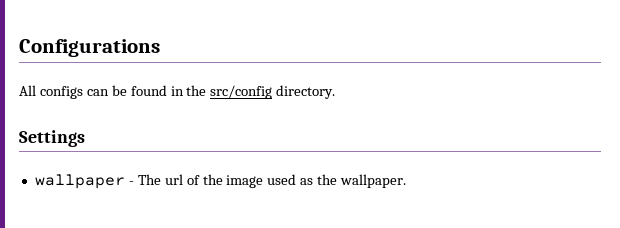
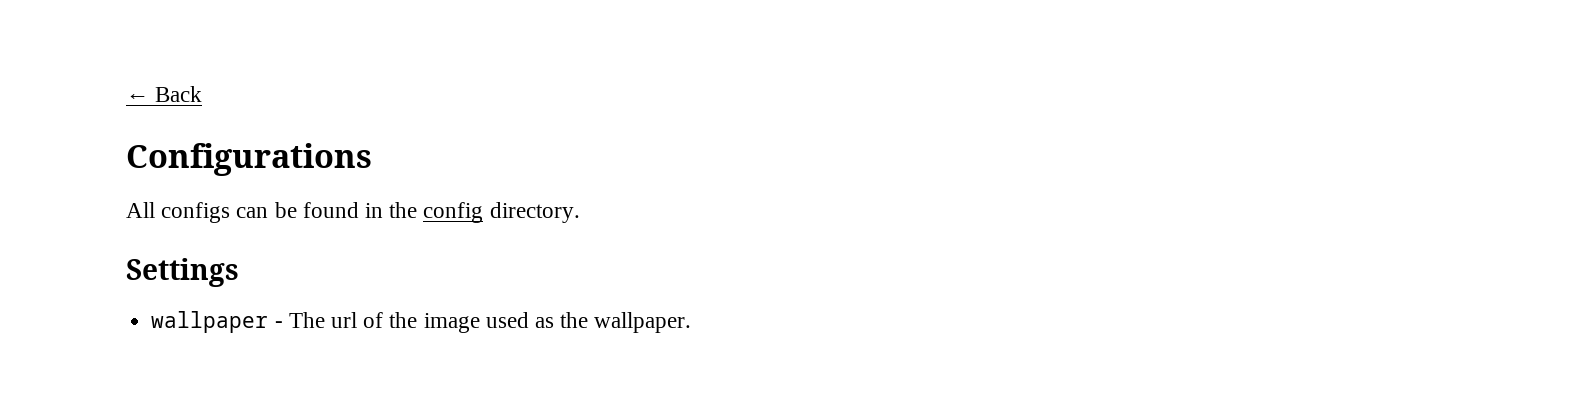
+ ← Back
- All configs can be found in the src/config directory.
+ All configs can be found in the config directory.

